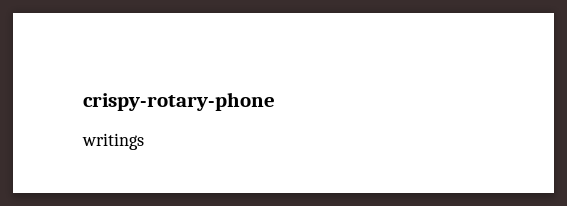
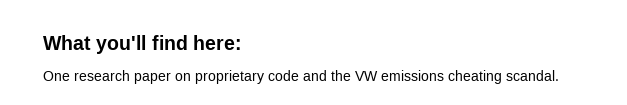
- crispy-rotary-phone
- writings
+ What you'll find here:
+ One research paper on proprietary code and the VW emissions cheating scandal.

